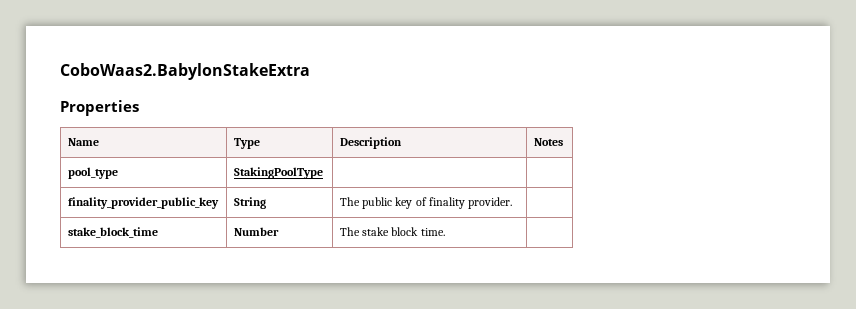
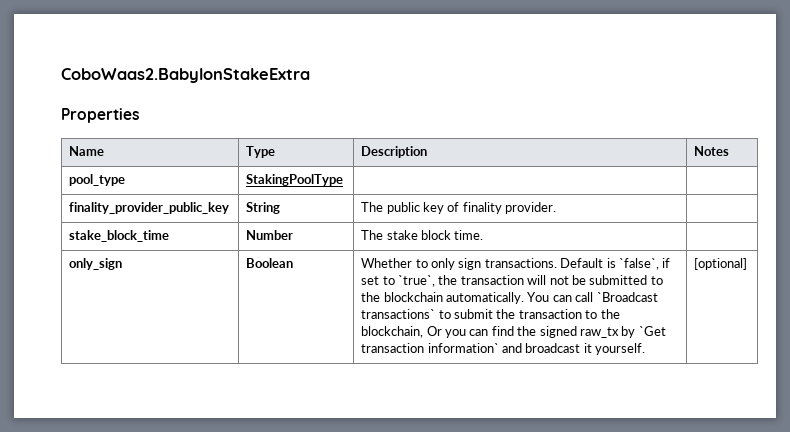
+ only_sign | Boolean | Whether to only sign transactions. Default is `false`, if set to `true`, the transaction will not be submitted to the blockchain automatically. You can call `Broadcast transactions` to submit the transaction to the blockchain, Or you can find the signed raw_tx by `Get transaction information` and broadcast it yourself. | [optional]

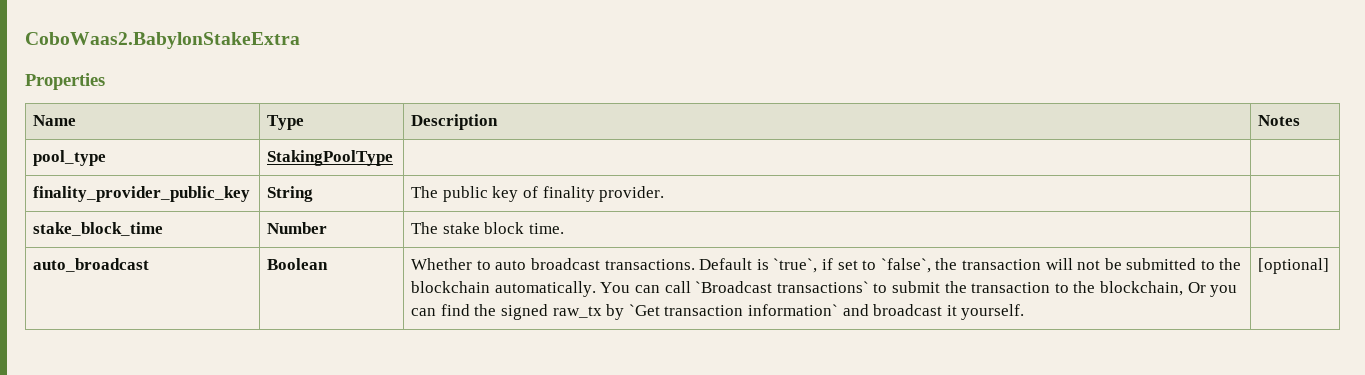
- only_sign
+ auto_broadcast
- Whether to only sign transactions.
+ Whether to auto broadcast transactions.
- Default is `false`, if set to `true`, the transaction will not be submitted to the blockchain automatically.
+ Default is `true`, if set to `false`, the transaction will not be submitted to the blockchain automatically.

